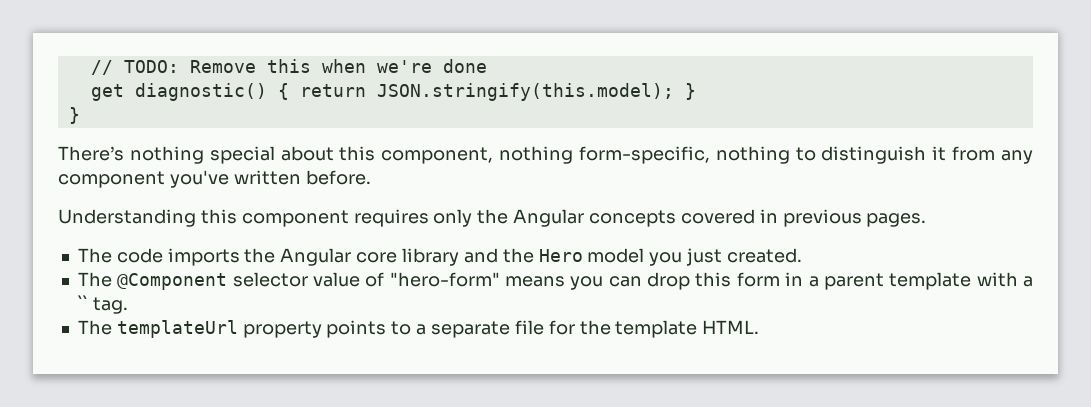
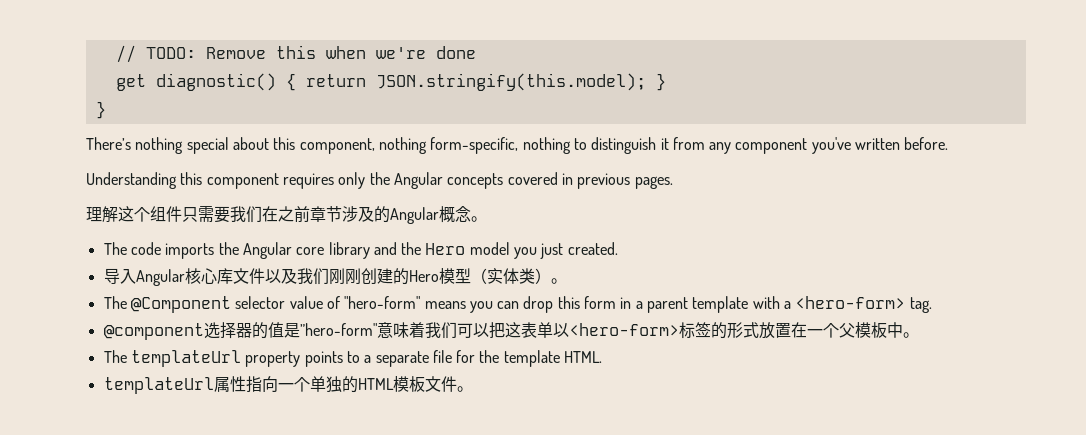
+ 理解这个组件只需要我们在之前章节涉及的Angular概念。
+ 导入Angular核心库文件以及我们刚刚创建的Hero模型（实体类）。
- The @Component selector value of "hero-form" means you can drop this form in a parent template with a `` tag.
+ The @Component selector value of "hero-form" means you can drop this form in a parent template with a <hero-form> tag.
+ @component选择器的值是”hero-form"意味着我们可以把这表单以<hero-form>标签的形式放置在一个父模板中。
+ templateUrl属性指向一个单独的HTML模板文件。

